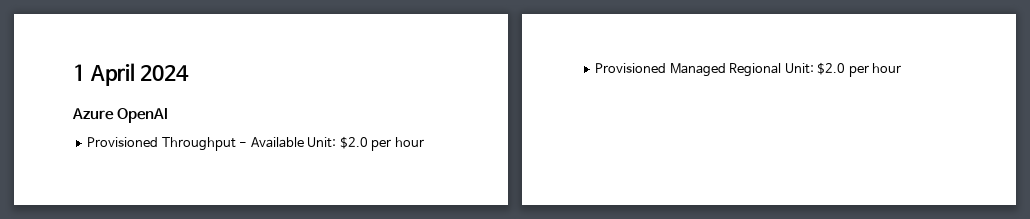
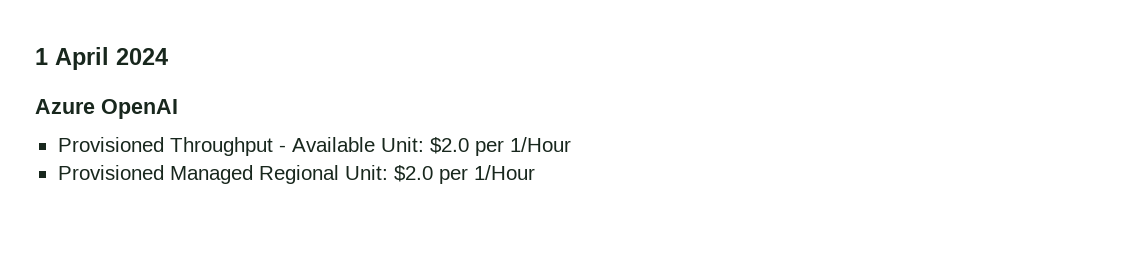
- Provisioned Throughput - Available Unit: $2.0 per hour
+ Provisioned Throughput - Available Unit: $2.0 per 1/Hour
- Provisioned Managed Regional Unit: $2.0 per hour
+ Provisioned Managed Regional Unit: $2.0 per 1/Hour

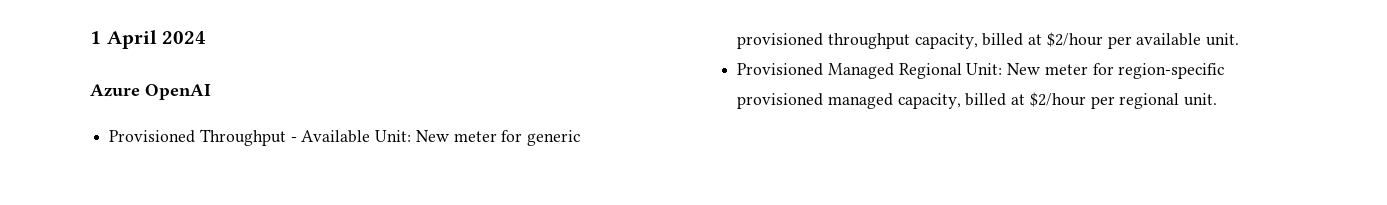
- Provisioned Throughput - Available Unit: $2.0 per 1/Hour
- Provisioned Managed Regional Unit: $2.0 per 1/Hour
+ Provisioned Throughput - Available Unit: New meter for generic provisioned throughput capacity, billed at $2/hour per available unit.
+ Provisioned Managed Regional Unit: New meter for region-specific provisioned managed capacity, billed at $2/hour per regional unit.

